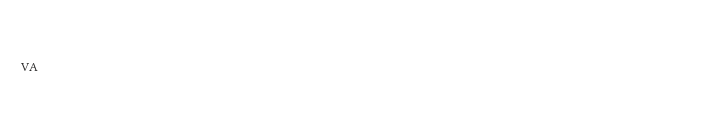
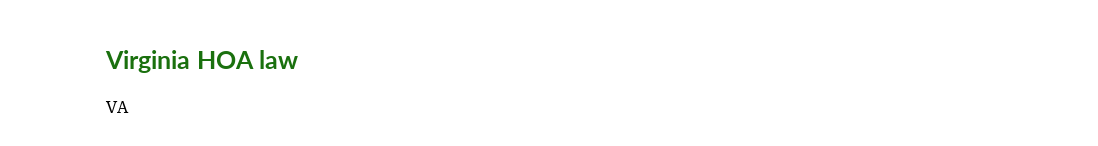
+ Virginia HOA law

